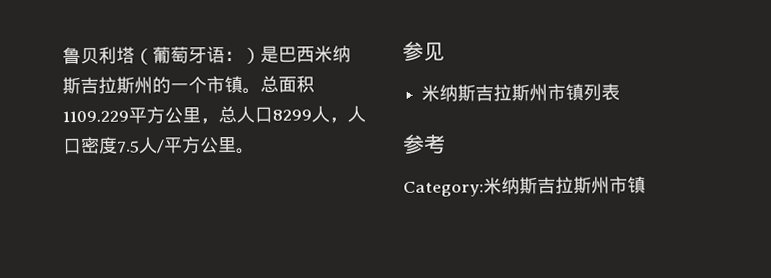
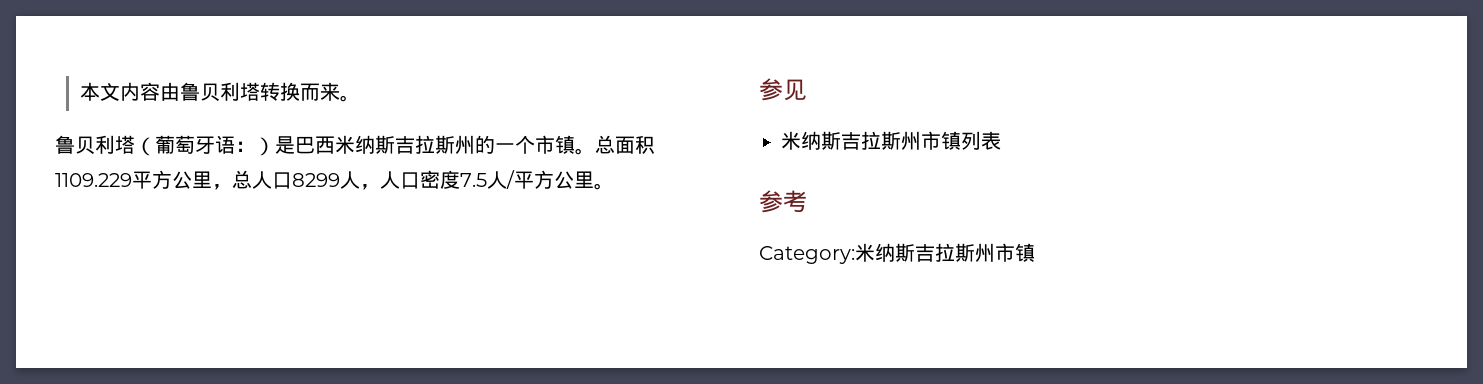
+ 本文内容由鲁贝利塔转换而来。

